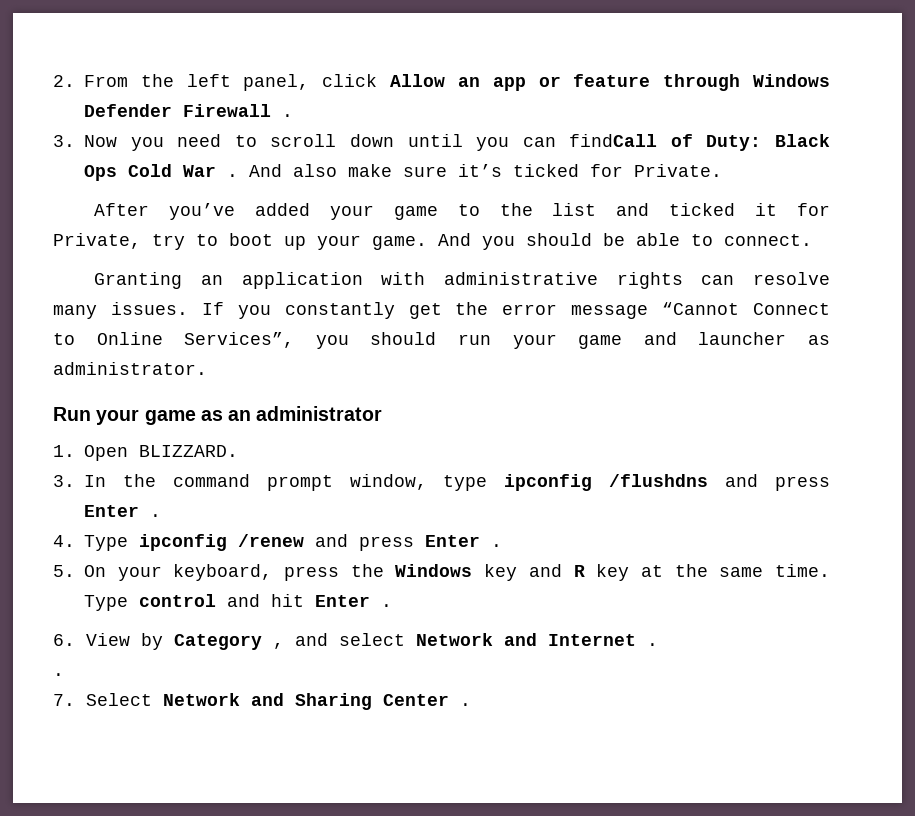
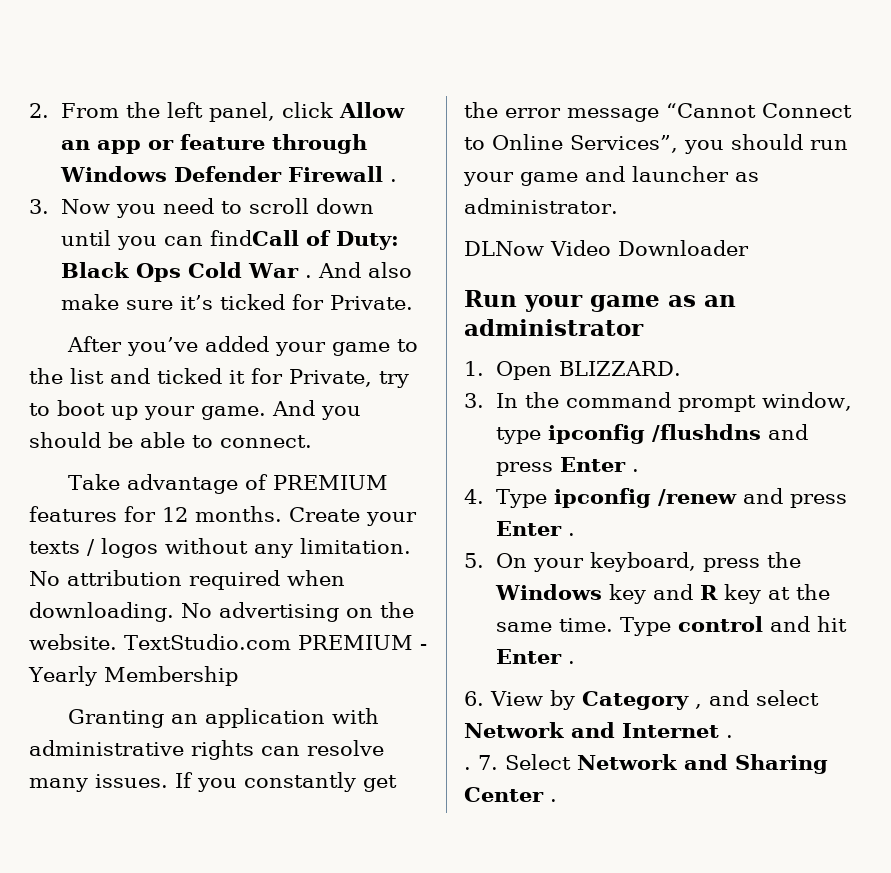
+ Take advantage of PREMIUM features for 12 months. Create your texts / logos without any limitation. No attribution required when downloading. No advertising on the website. TextStudio.com PREMIUM - Yearly Membership
+ DLNow Video Downloader
  6. View by Category , and select Network and Internet .
- .
- 7. Select Network and Sharing Center .
+ . 7. Select Network and Sharing Center .

